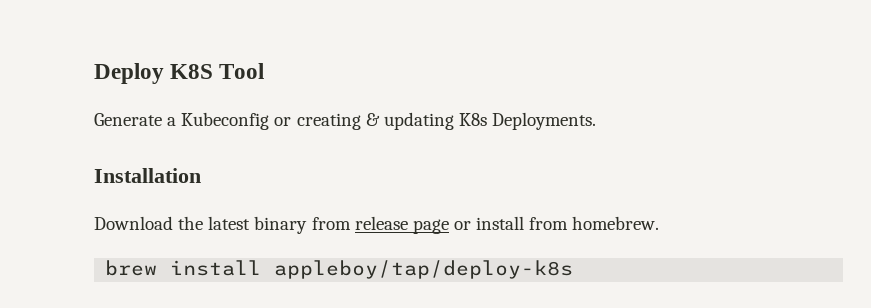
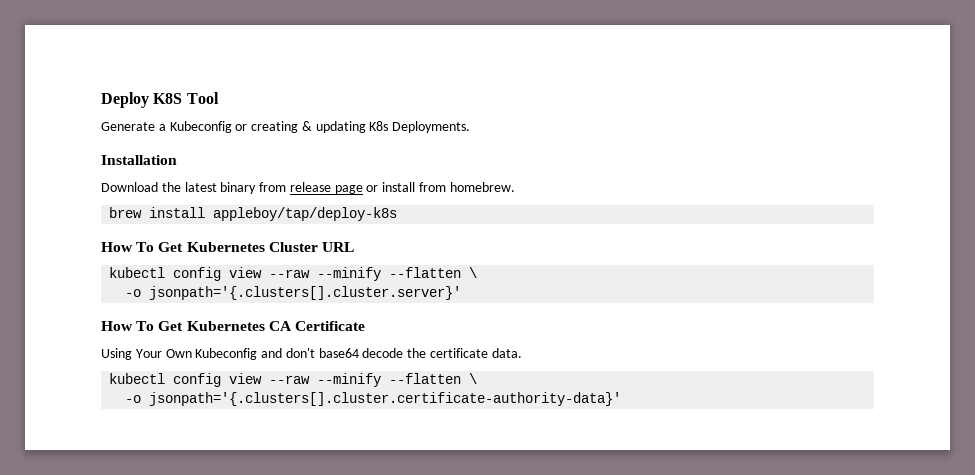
+ How To Get Kubernetes Cluster URL
+ kubectl config view --raw --minify --flatten \
+ -o jsonpath='{.clusters[].cluster.server}'
+ How To Get Kubernetes CA Certificate
+ Using Your Own Kubeconfig and don't base64 decode the certificate data.
+ kubectl config view --raw --minify --flatten \
+ -o jsonpath='{.clusters[].cluster.certificate-authority-data}'

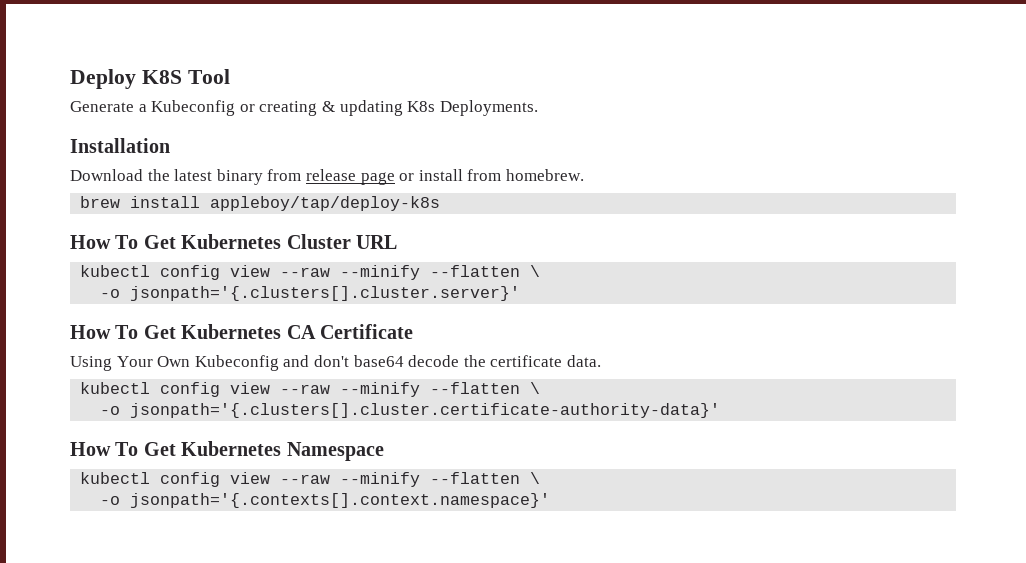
+ How To Get Kubernetes Namespace
+ kubectl config view --raw --minify --flatten \
+ -o jsonpath='{.contexts[].context.namespace}'

